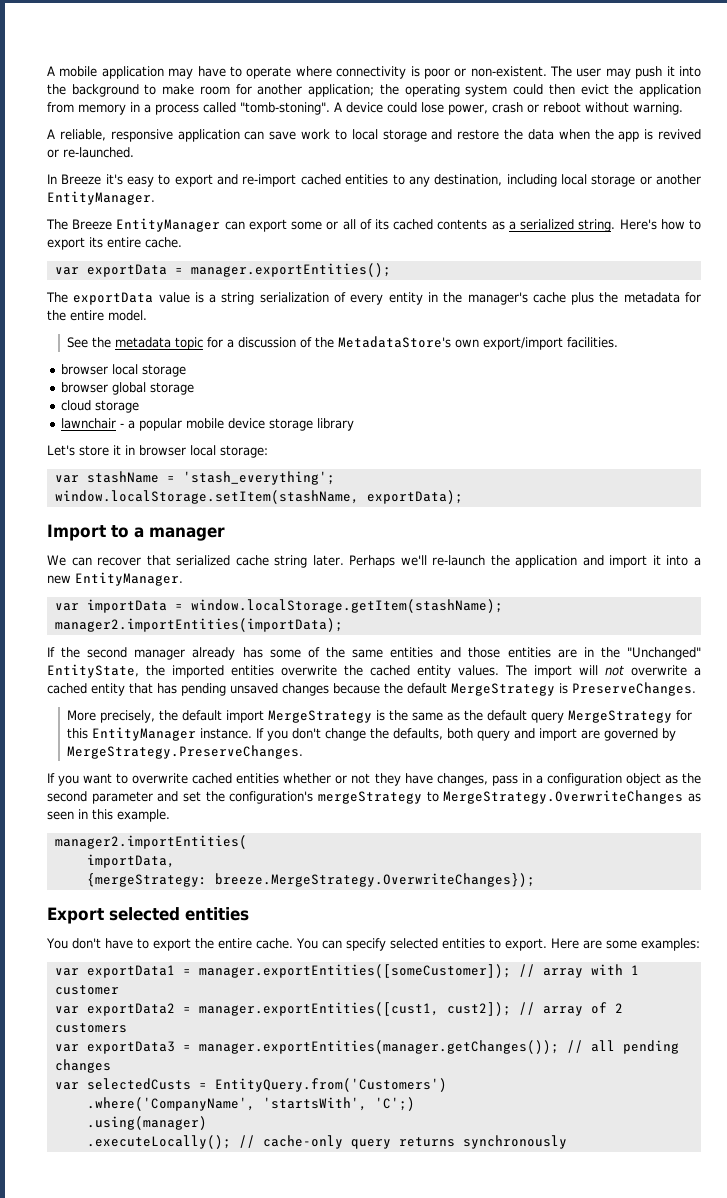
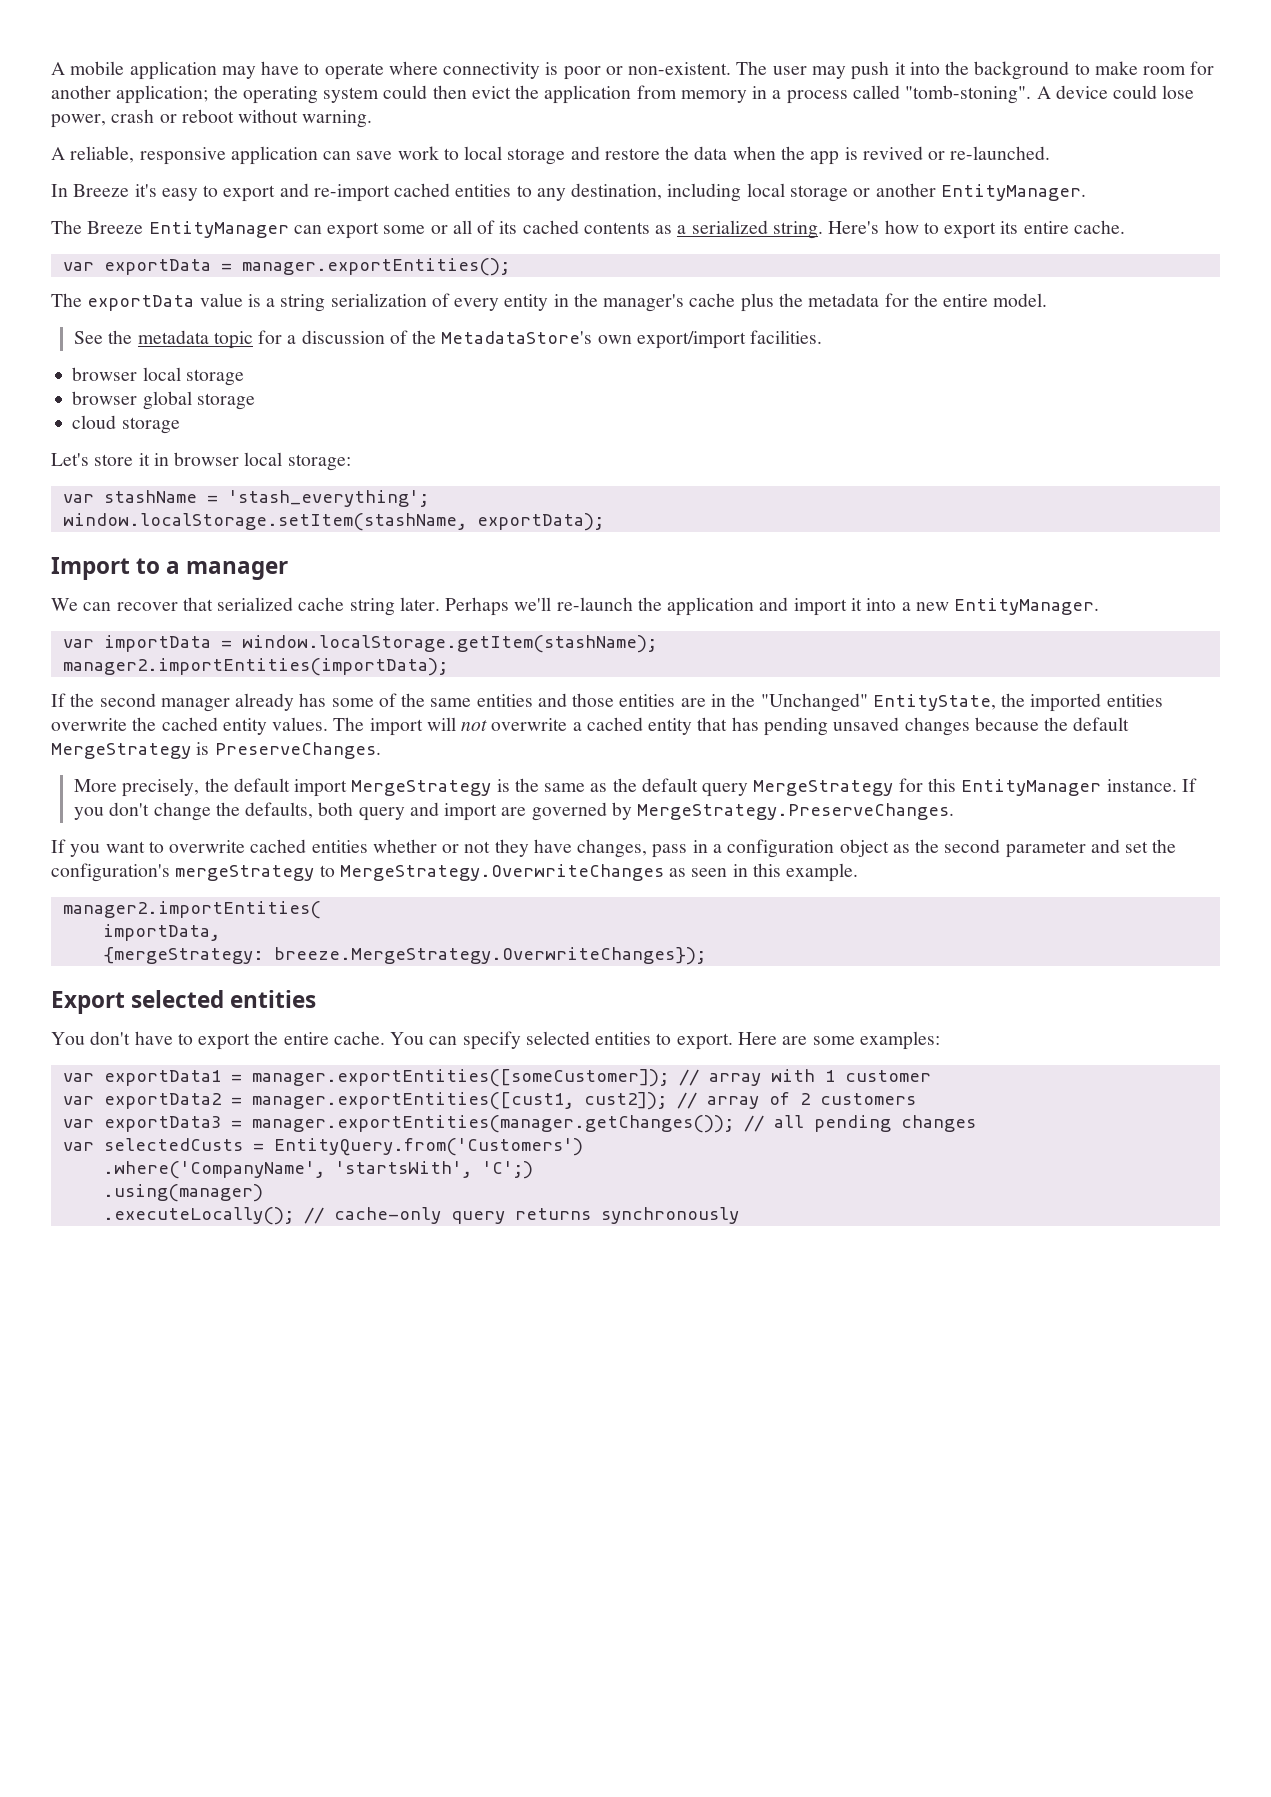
- lawnchair - a popular mobile device storage library

